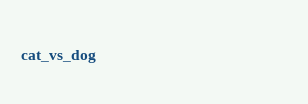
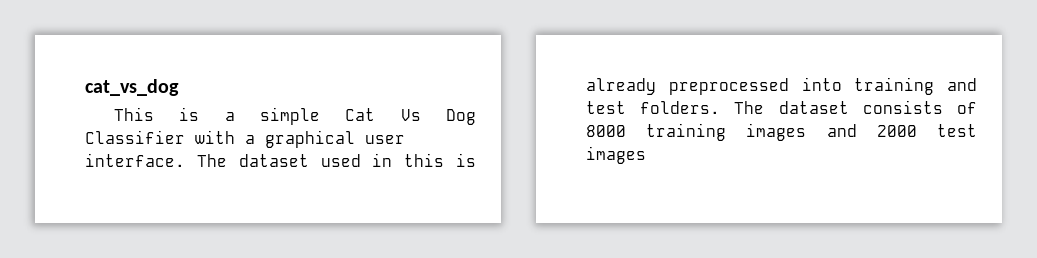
+ This is a simple Cat Vs Dog Classifier with a graphical user interface. The dataset used in this is already preprocessed into training and test folders. The dataset consists of 8000 training images and 2000 test images

